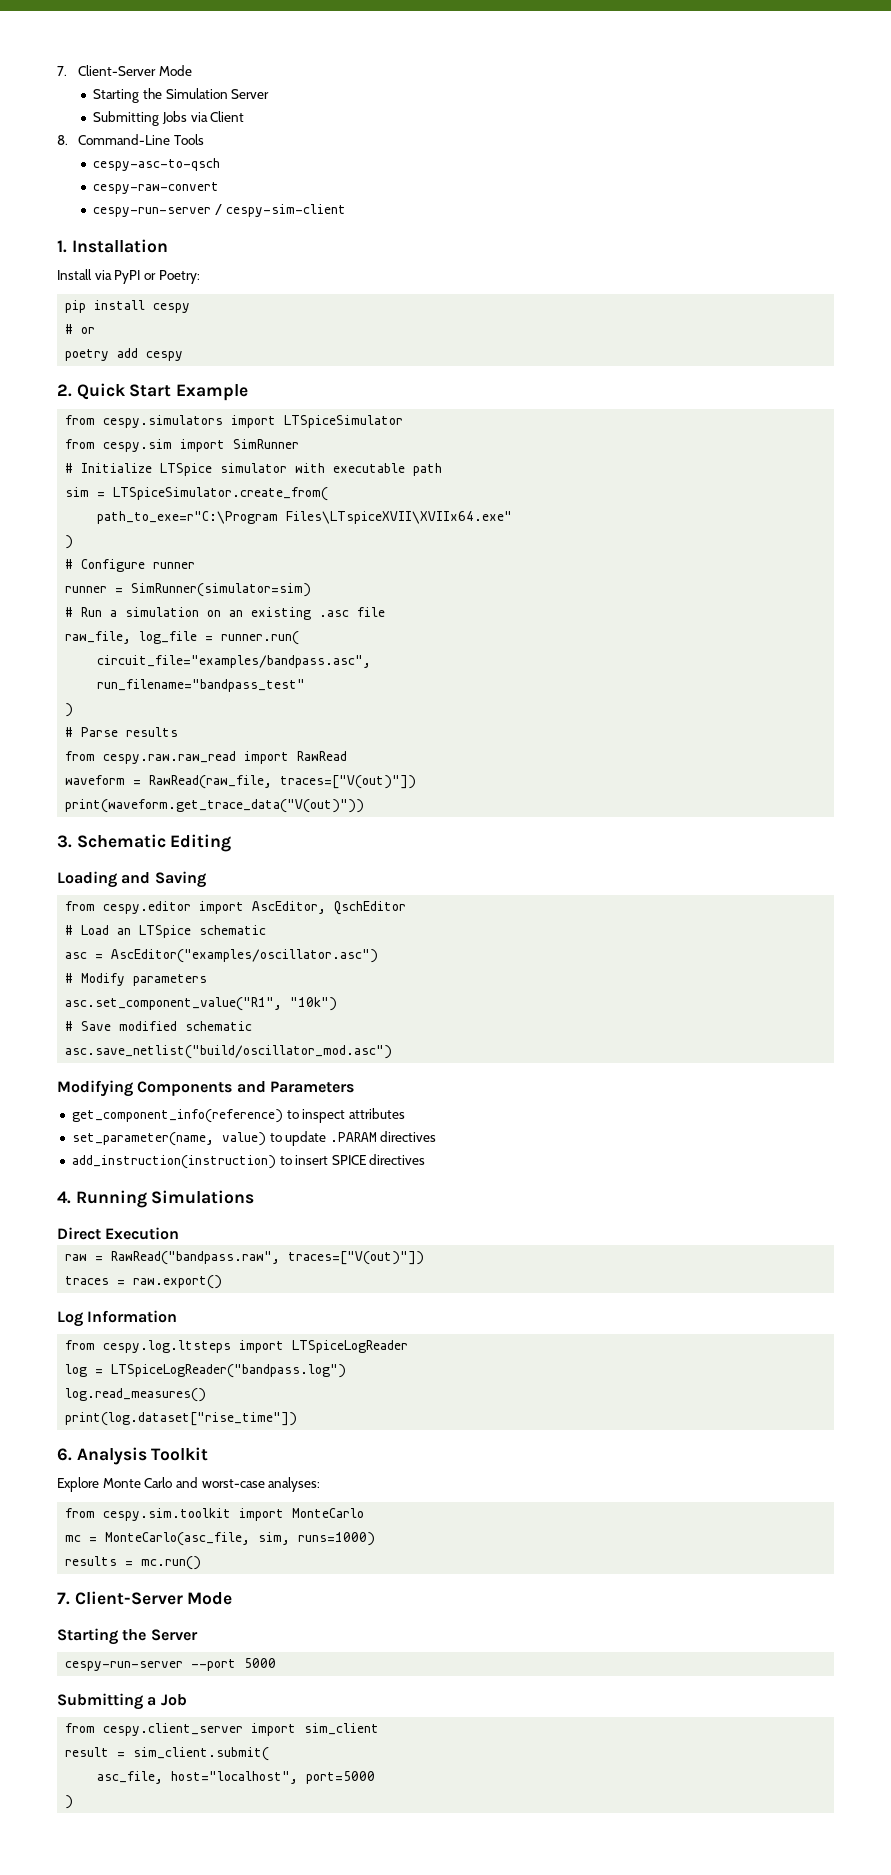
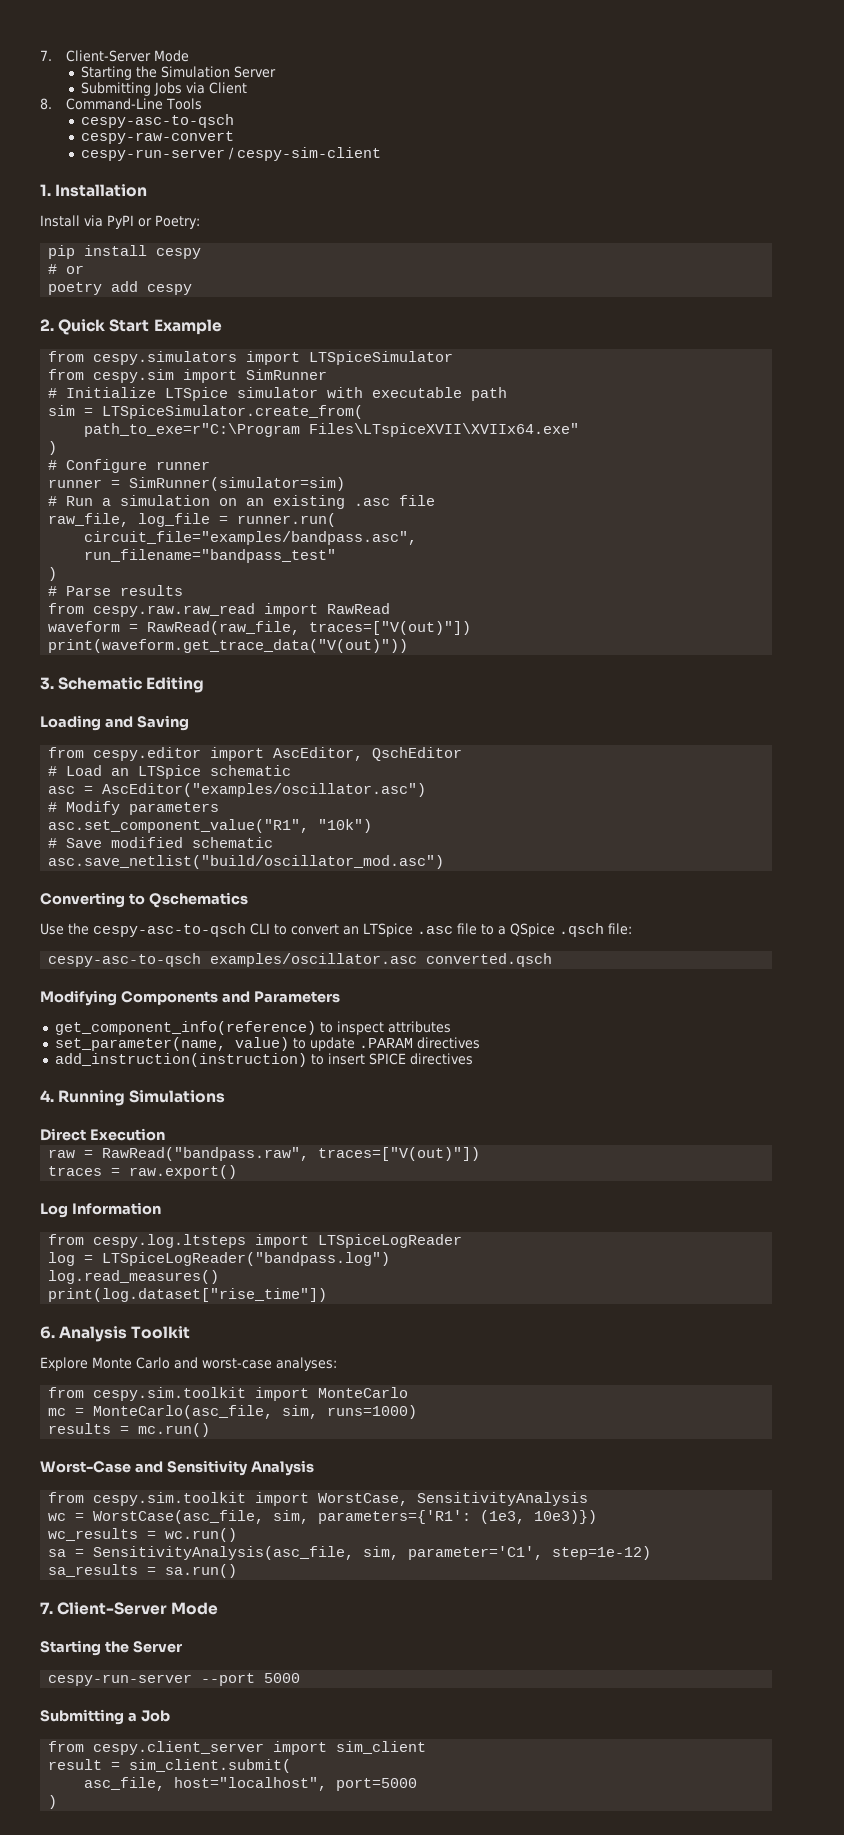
+ Converting to Qschematics
+ Use the cespy-asc-to-qsch CLI to convert an LTSpice .asc file to a QSpice .qsch file:
+ cespy-asc-to-qsch examples/oscillator.asc converted.qsch
+ Worst-Case and Sensitivity Analysis
+ from cespy.sim.toolkit import WorstCase, SensitivityAnalysis
+ wc = WorstCase(asc_file, sim, parameters={'R1': (1e3, 10e3)})
+ wc_results = wc.run()
+ sa = SensitivityAnalysis(asc_file, sim, parameter='C1', step=1e-12)
+ sa_results = sa.run()

